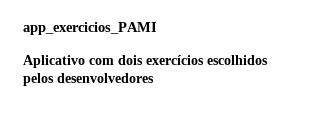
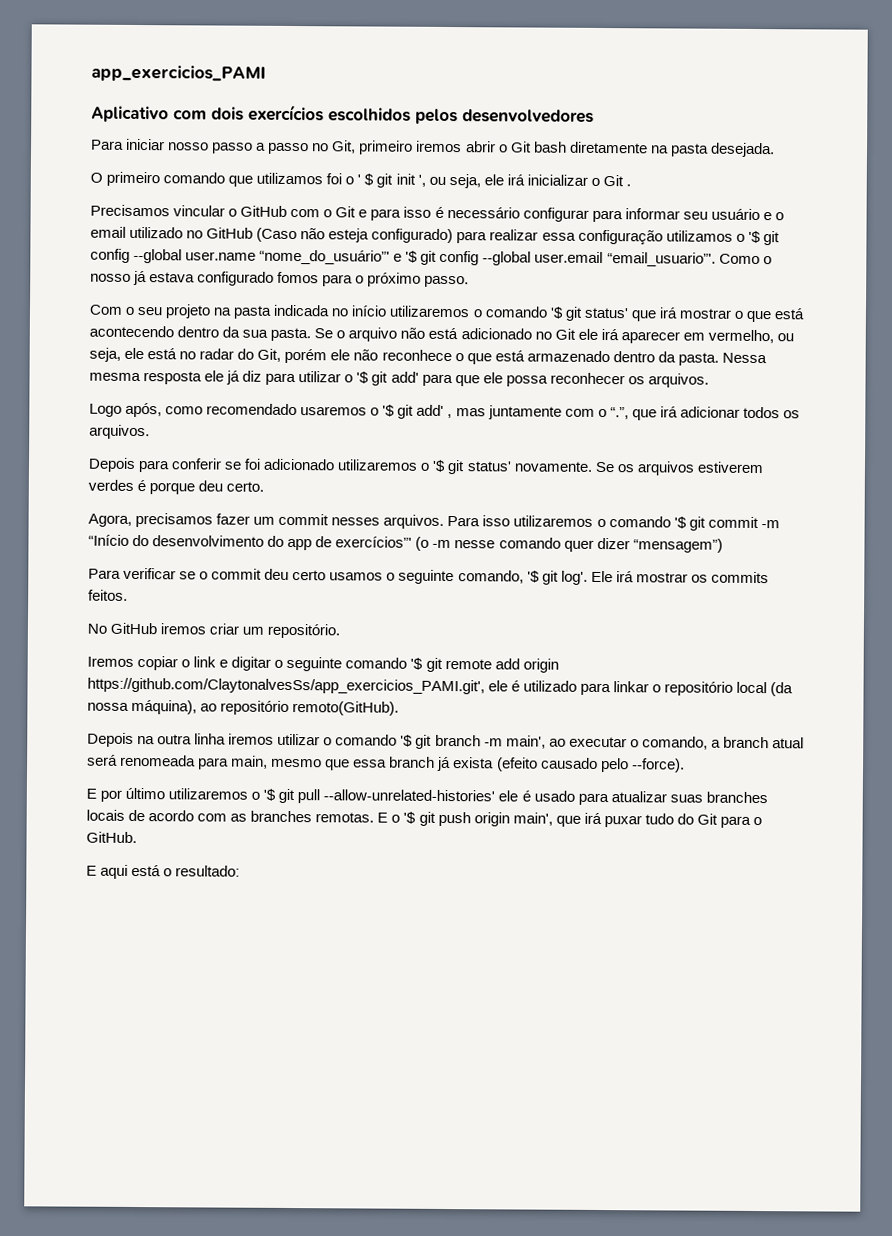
+ Para iniciar nosso passo a passo no Git, primeiro iremos abrir o Git bash diretamente na pasta desejada.
+ O primeiro comando que utilizamos foi o ' $ git init ', ou seja, ele irá inicializar o Git .
+ Precisamos vincular o GitHub com o Git e para isso é necessário configurar para informar seu usuário e o email utilizado no GitHub (Caso não esteja configurado) para realizar essa configuração utilizamos o '$ git config --global user.name “nome_do_usuário”' e '$ git config --global user.email “email_usuario”'. Como o nosso já estava configurado fomos para o próximo passo.
+ Com o seu projeto na pasta indicada no início utilizaremos o comando '$ git status' que irá mostrar o que está acontecendo dentro da sua pasta. Se o arquivo não está adicionado no Git ele irá aparecer em vermelho, ou seja, ele está no radar do Git, porém ele não reconhece o que está armazenado dentro da pasta. Nessa mesma resposta ele já diz para utilizar o '$ git add' para que ele possa reconhecer os arquivos.
+ Logo após, como recomendado usaremos o '$ git add' , mas juntamente com o “.”, que irá adicionar todos os arquivos.
+ Depois para conferir se foi adicionado utilizaremos o '$ git status' novamente. Se os arquivos estiverem verdes é porque deu certo.
+ Agora, precisamos fazer um commit nesses arquivos. Para isso utilizaremos o comando '$ git commit -m “Início do desenvolvimento do app de exercícios”' (o -m nesse comando quer dizer “mensagem”)
+ Para verificar se o commit deu certo usamos o seguinte comando, '$ git log'. Ele irá mostrar os commits feitos.
+ No GitHub iremos criar um repositório.
+ Iremos copiar o link e digitar o seguinte comando '$ git remote add origin https://github.com/ClaytonalvesSs/app_exercicios_PAMI.git', ele é utilizado para linkar o repositório local (da nossa máquina), ao repositório remoto(GitHub).
+ Depois na outra linha iremos utilizar o comando '$ git branch -m main', ao executar o comando, a branch atual será renomeada para main, mesmo que essa branch já exista (efeito causado pelo --force).
+ E por último utilizaremos o '$ git pull --allow-unrelated-histories' ele é usado para atualizar suas branches locais de acordo com as branches remotas. E o '$ git push origin main', que irá puxar tudo do Git para o GitHub.
+ E aqui está o resultado:

